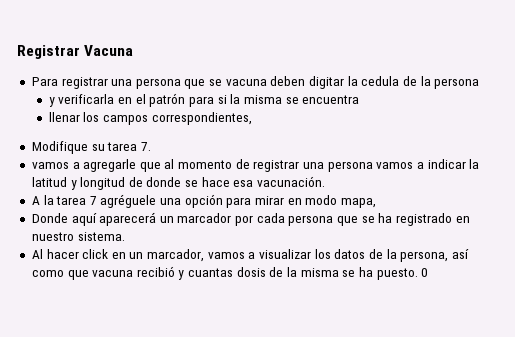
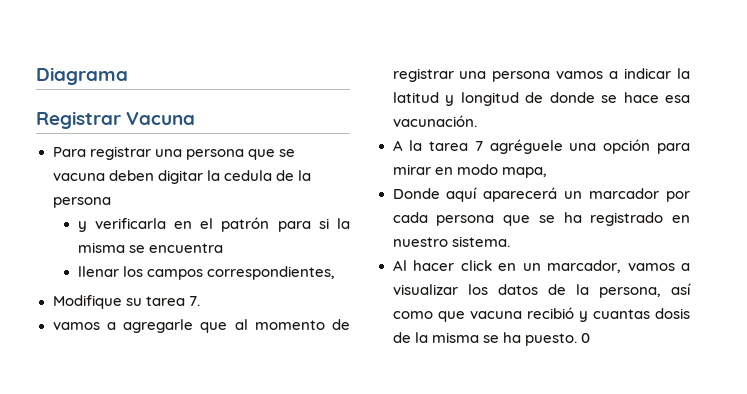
+ Diagrama

